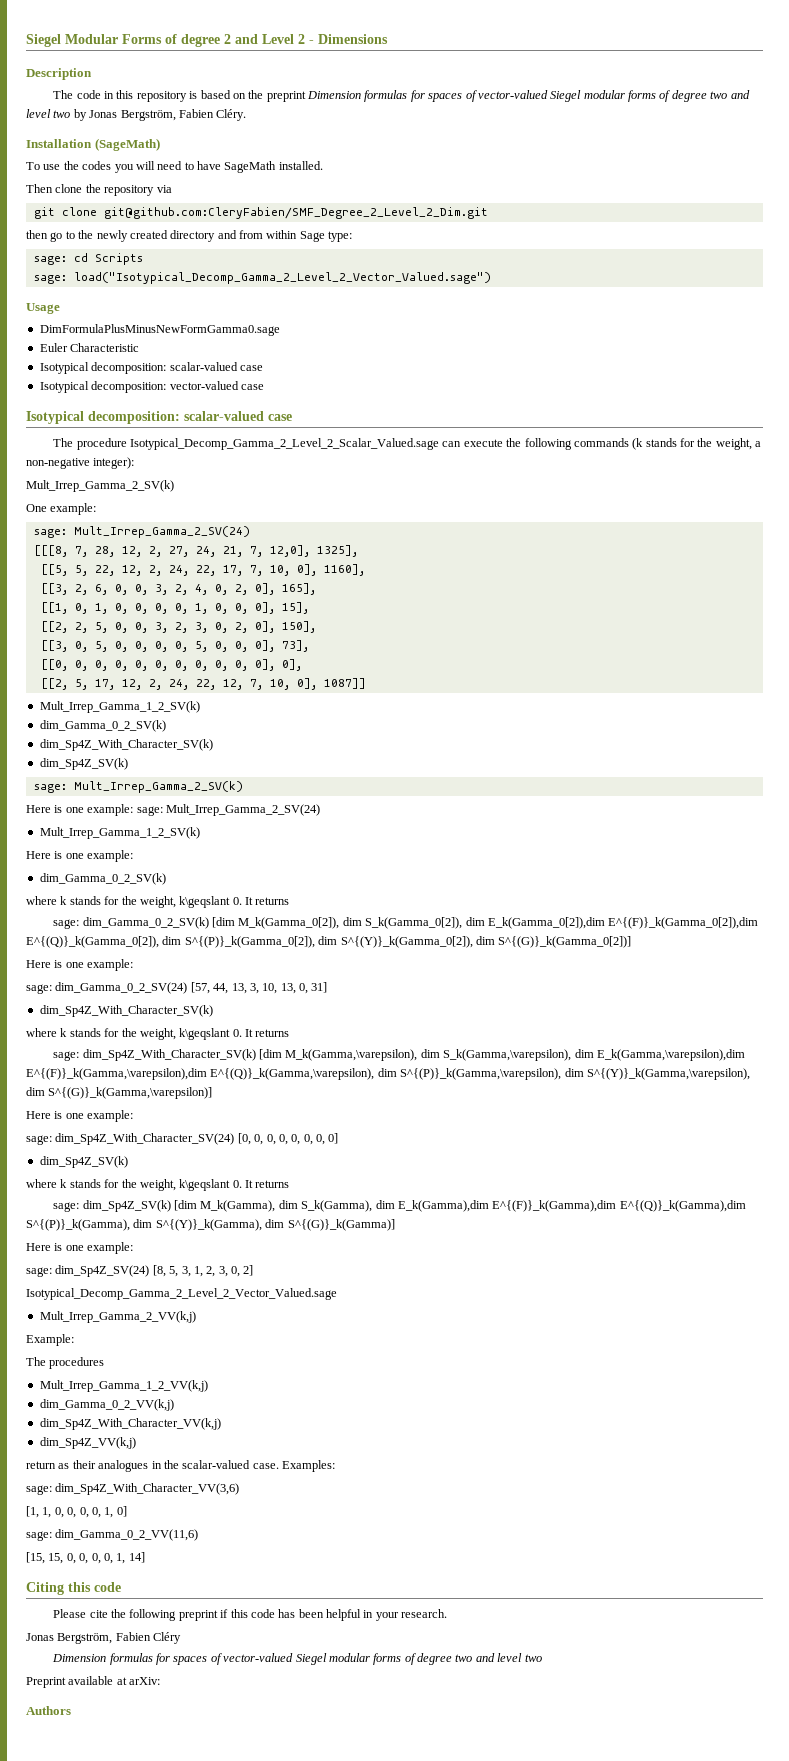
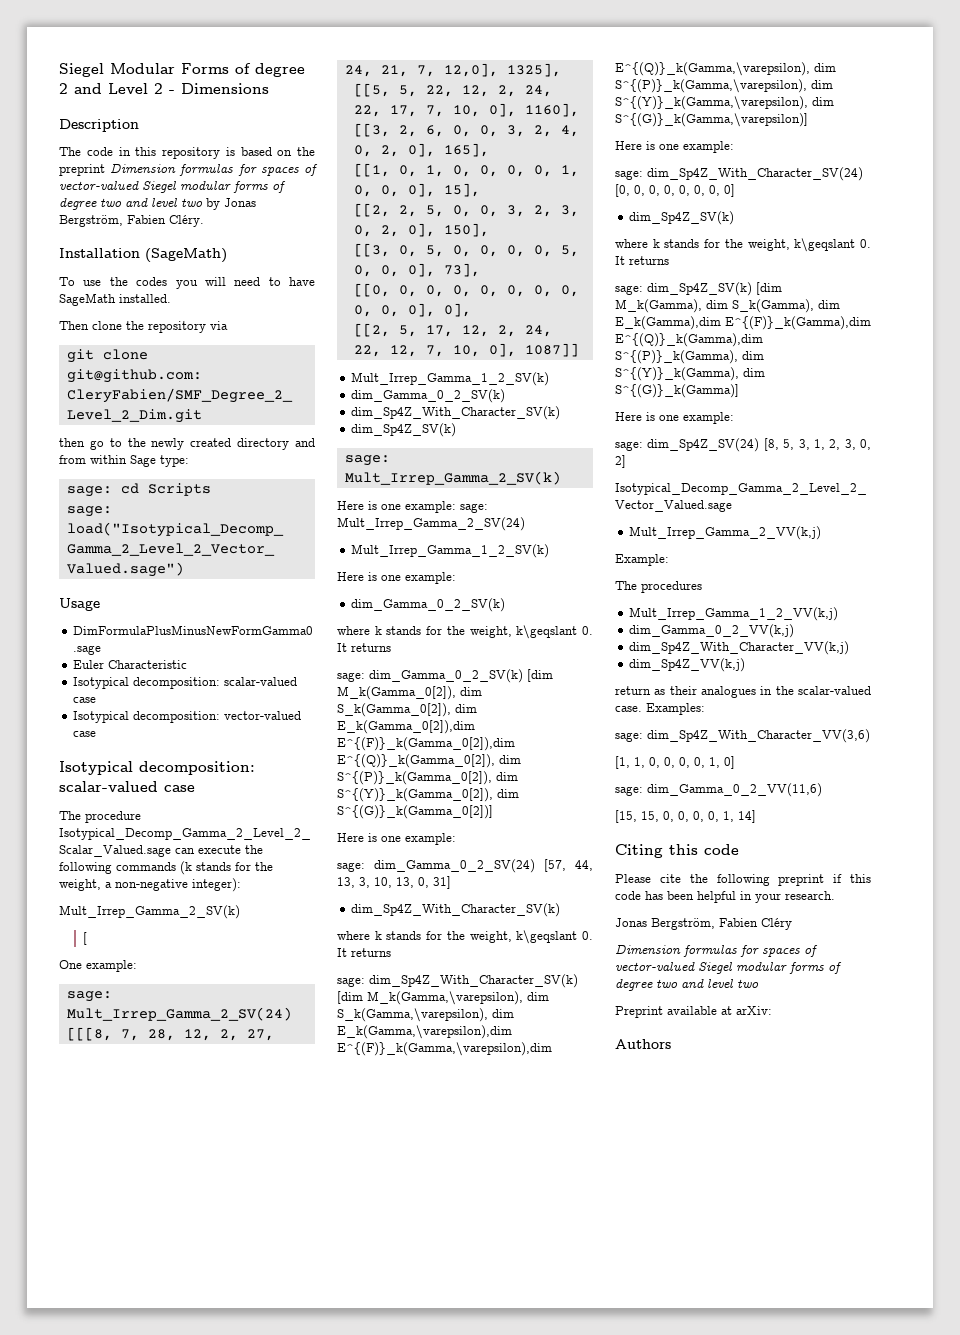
+ [

